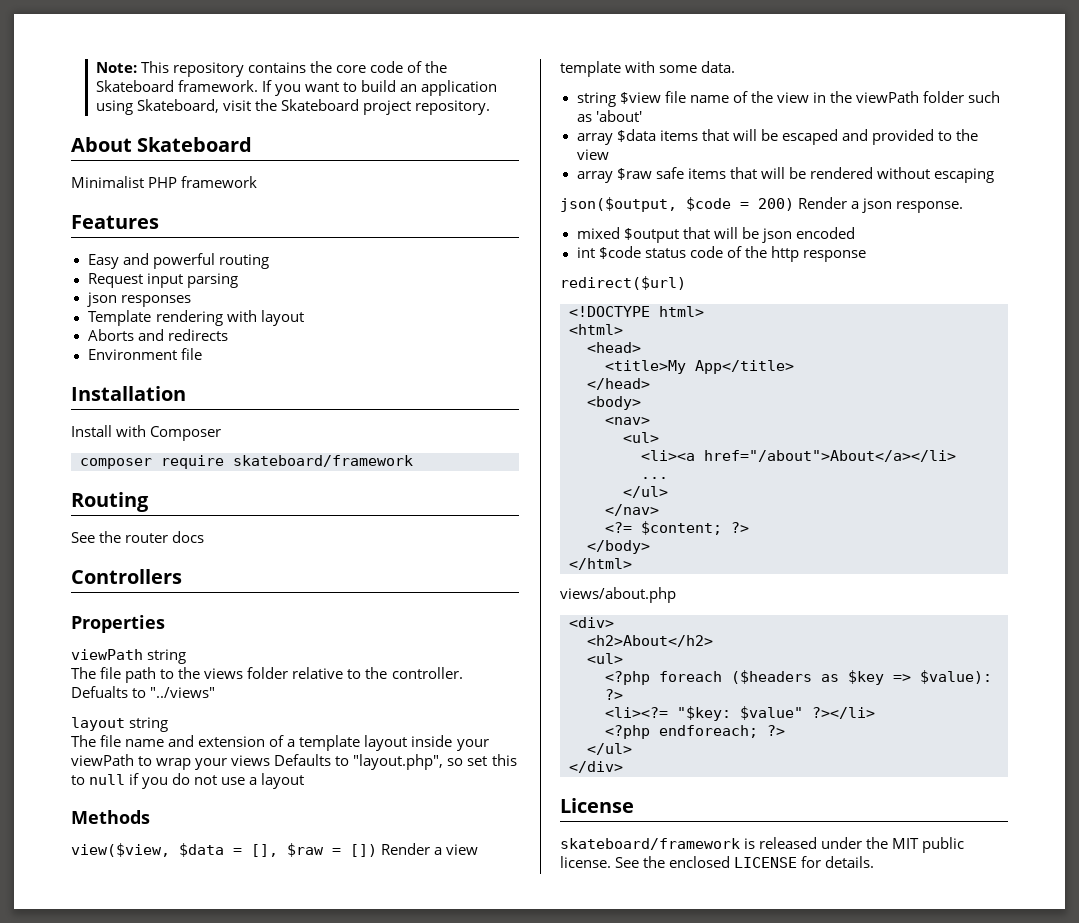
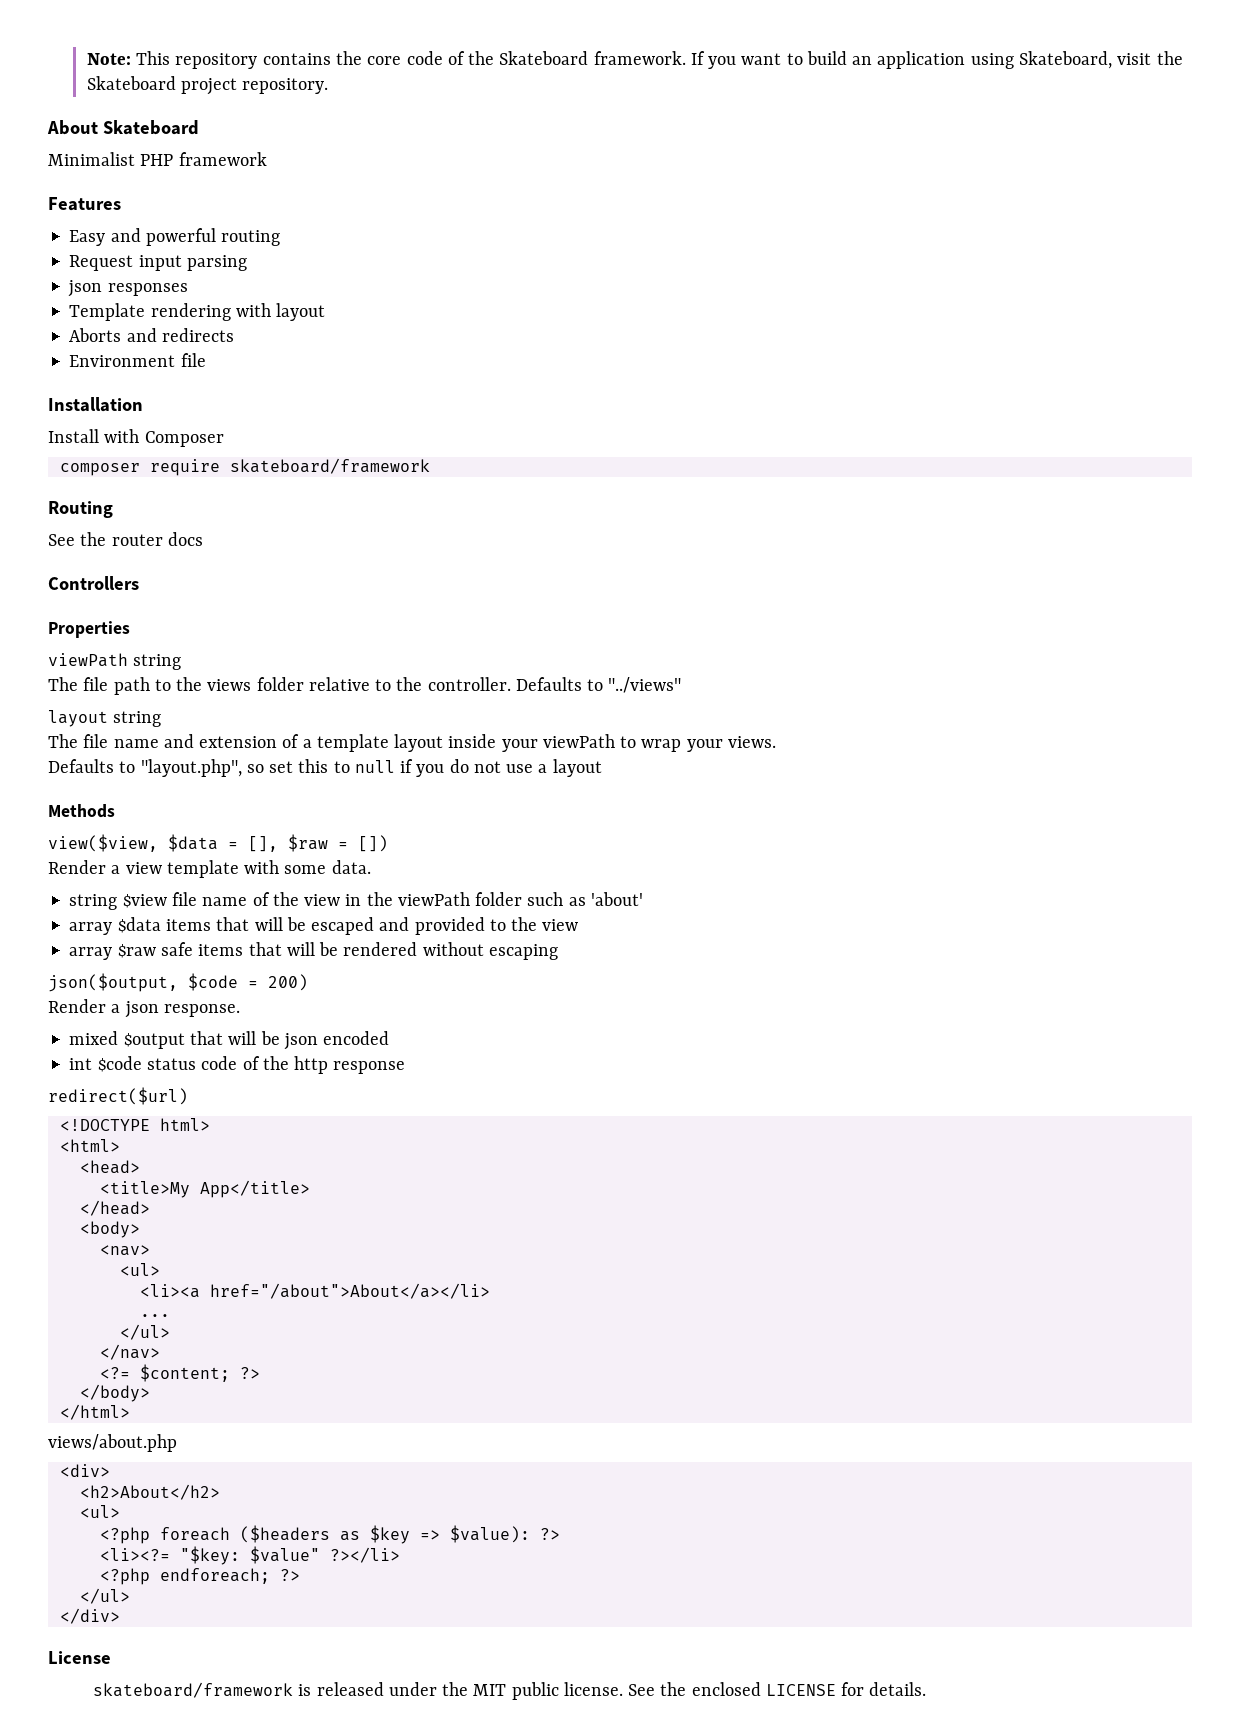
- Defualts to "../views"
+ Defaults to "../views"
- The file name and extension of a template layout inside your viewPath to wrap your views Defaults to "layout.php", so set this to null if you do not use a layout
+ The file name and extension of a template layout inside your viewPath to wrap your views.
+ Defaults to "layout.php", so set this to null if you do not use a layout
- view($view, $data = [], $raw = []) Render a view template with some data.
+ view($view, $data = [], $raw = [])
+ Render a view template with some data.
- json($output, $code = 200) Render a json response.
+ json($output, $code = 200)
+ Render a json response.

